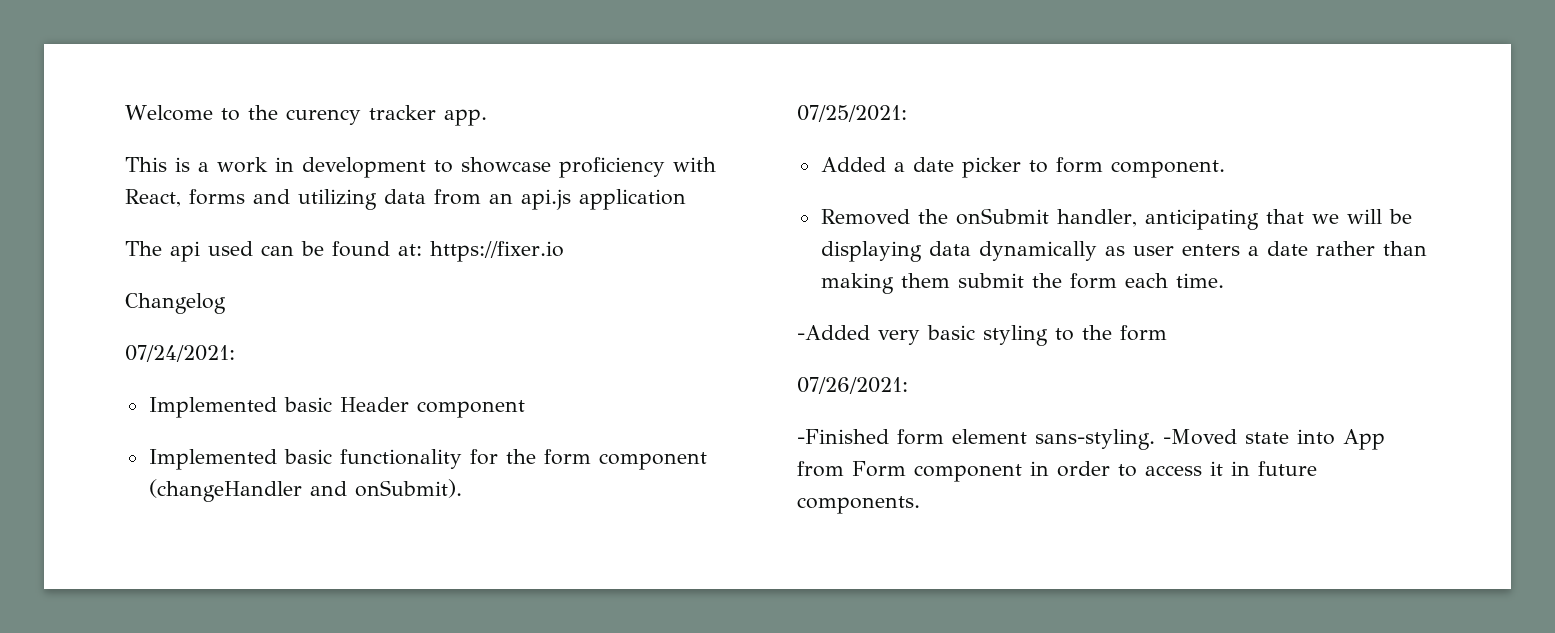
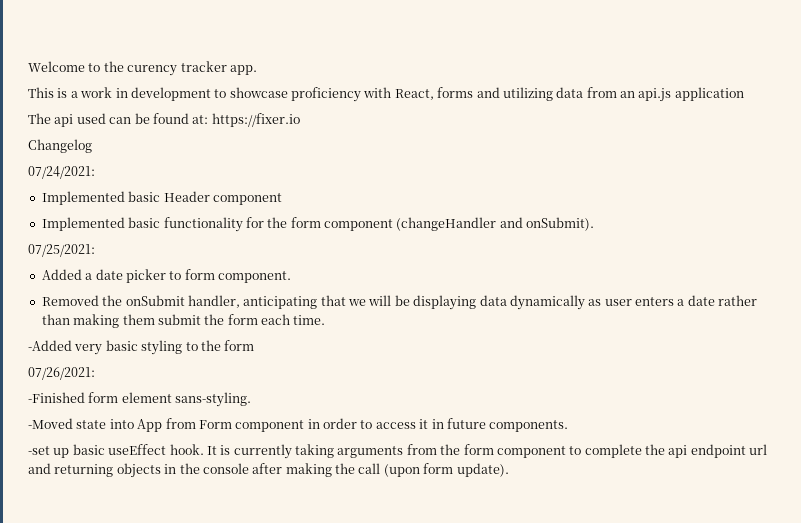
- -Finished form element sans-styling. -Moved state into App from Form component in order to access it in future components.
+ -Finished form element sans-styling.
+ -Moved state into App from Form component in order to access it in future components.
+ -set up basic useEffect hook. It is currently taking arguments from the form component to complete the api endpoint url and returning objects in the console after making the call (upon form update).

